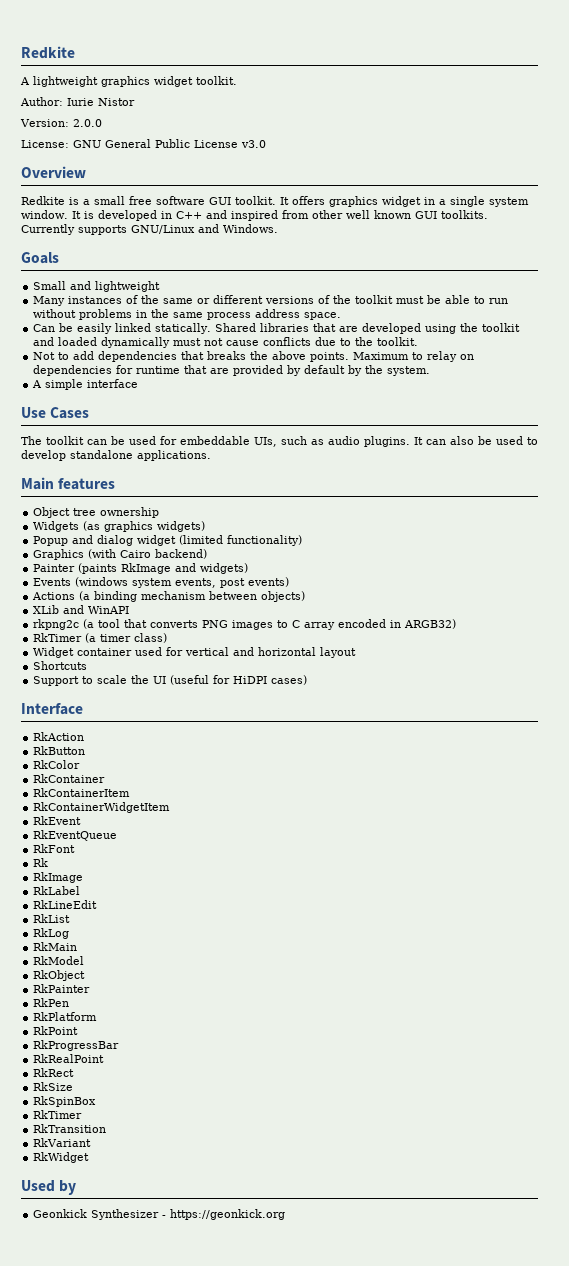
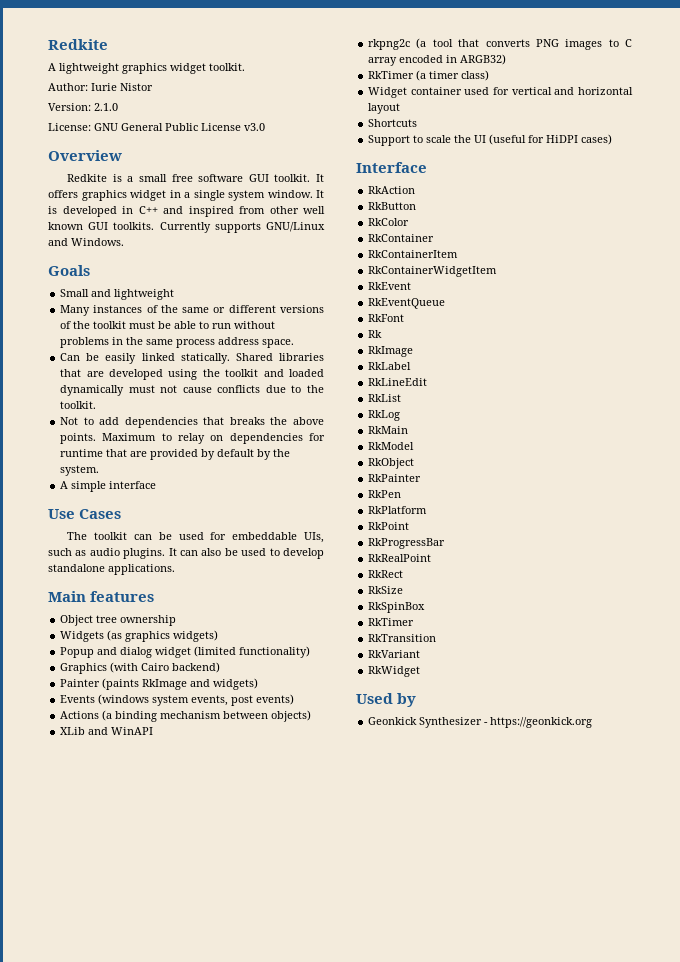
- Version: 2.0.0
+ Version: 2.1.0

